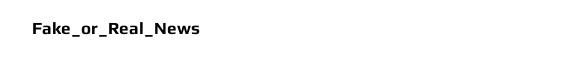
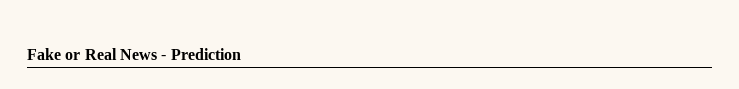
- Fake_or_Real_News
+ Fake or Real News - Prediction

